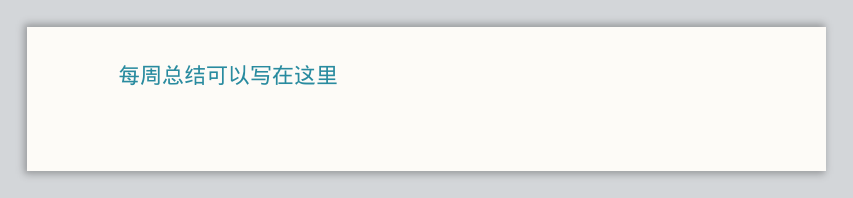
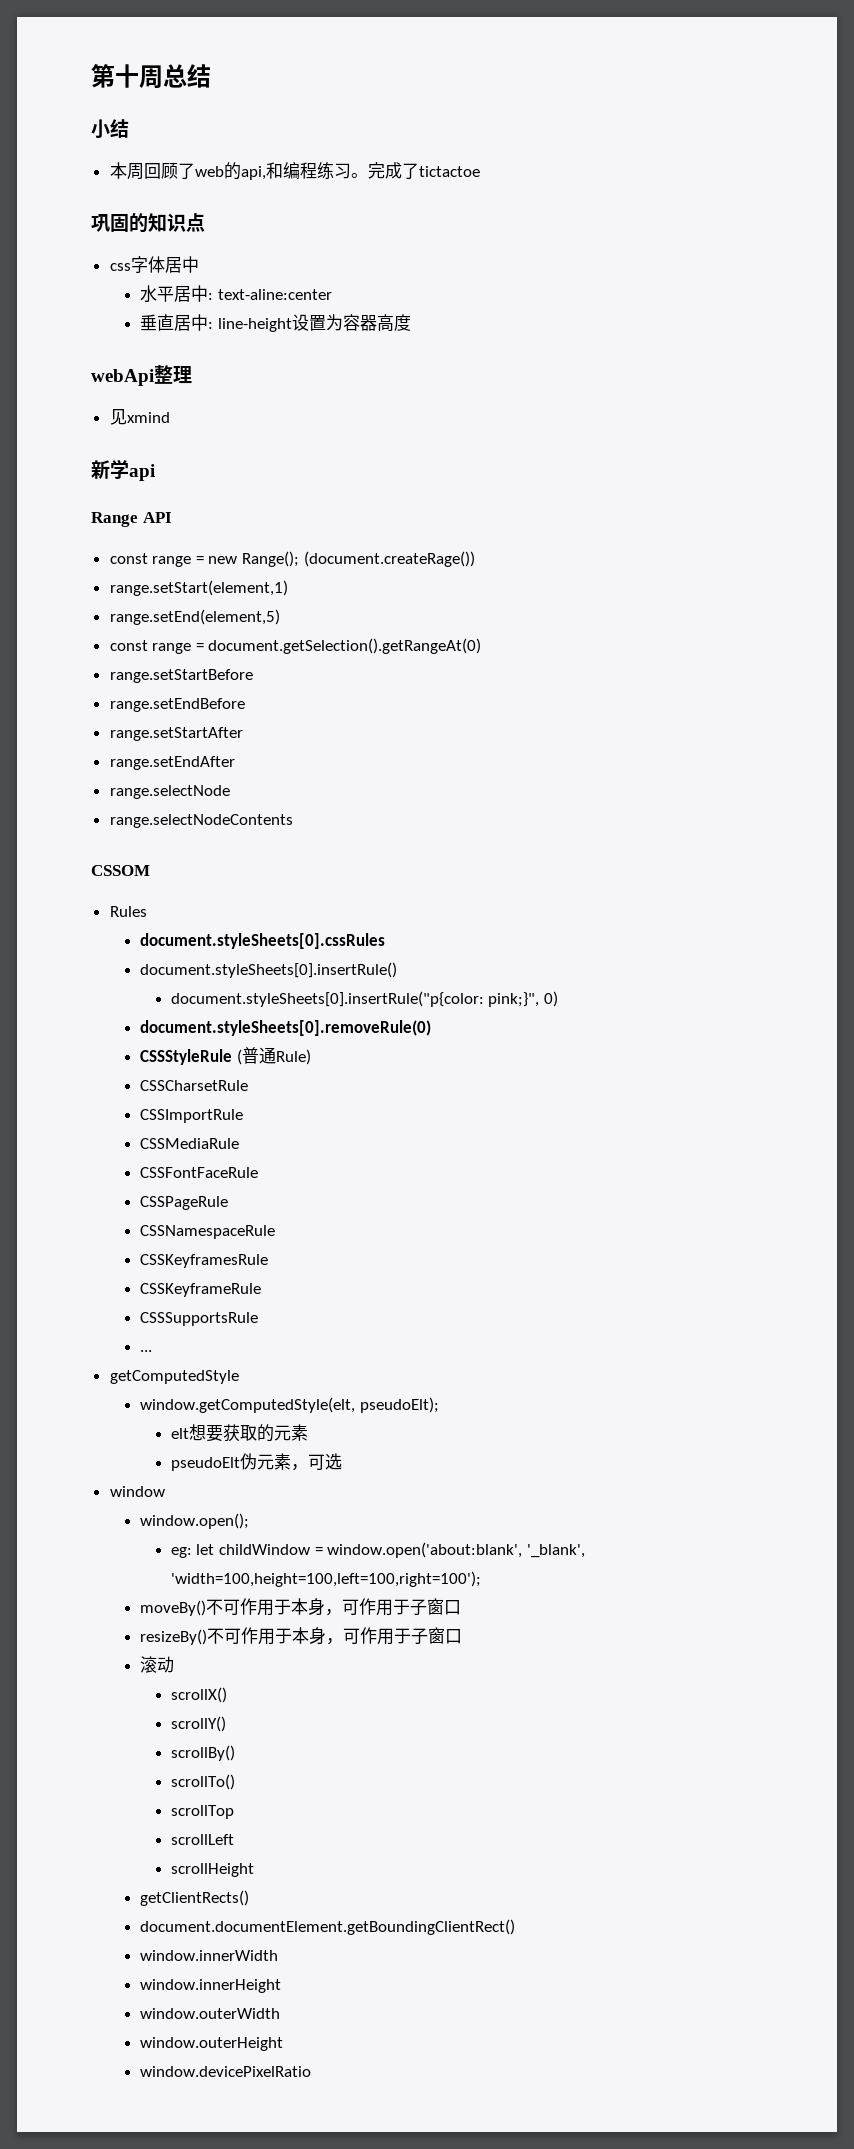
- 每周总结可以写在这里
+ 第十周总结
+ 小结
+ 本周回顾了web的api,和编程练习。完成了tictactoe
+ 巩固的知识点
+ css字体居中
+ 水平居中: text-aline:center
+ 垂直居中: line-height设置为容器高度
+ webApi整理
+ 见xmind
+ 新学api
+ Range API
+ const range = new Range(); (document.createRage())
+ range.setStart(element,1)
+ range.setEnd(element,5)
+ const range = document.getSelection().getRangeAt(0)
+ range.setStartBefore
+ range.setEndBefore
+ range.setStartAfter
+ range.setEndAfter
+ range.selectNode
+ range.selectNodeContents
+ CSSOM
+ Rules
+ document.styleSheets[0].cssRules
+ document.styleSheets[0].insertRule()
+ document.styleSheets[0].insertRule("p{color: pink;}", 0)
+ document.styleSheets[0].removeRule(0)
+ CSSStyleRule (普通Rule)
+ CSSCharsetRule
+ CSSImportRule
+ CSSMediaRule
+ CSSFontFaceRule
+ CSSPageRule
+ CSSNamespaceRule
+ CSSKeyframesRule
+ CSSKeyframeRule
+ CSSSupportsRule
+ ...
+ getComputedStyle
+ window.getComputedStyle(elt, pseudoElt);
+ elt想要获取的元素
+ pseudoElt伪元素，可选
+ window
+ window.open();
+ eg: let childWindow = window.open('about:blank', '_blank', 'width=100,height=100,left=100,right=100');
+ moveBy()不可作用于本身，可作用于子窗口
+ resizeBy()不可作用于本身，可作用于子窗口
+ 滚动
+ scrollX()
+ scrollY()
+ scrollBy()
+ scrollTo()
+ scrollTop
+ scrollLeft
+ scrollHeight
+ getClientRects()
+ document.documentElement.getBoundingClientRect()
+ window.innerWidth
+ window.innerHeight
+ window.outerWidth
+ window.outerHeight
+ window.devicePixelRatio

